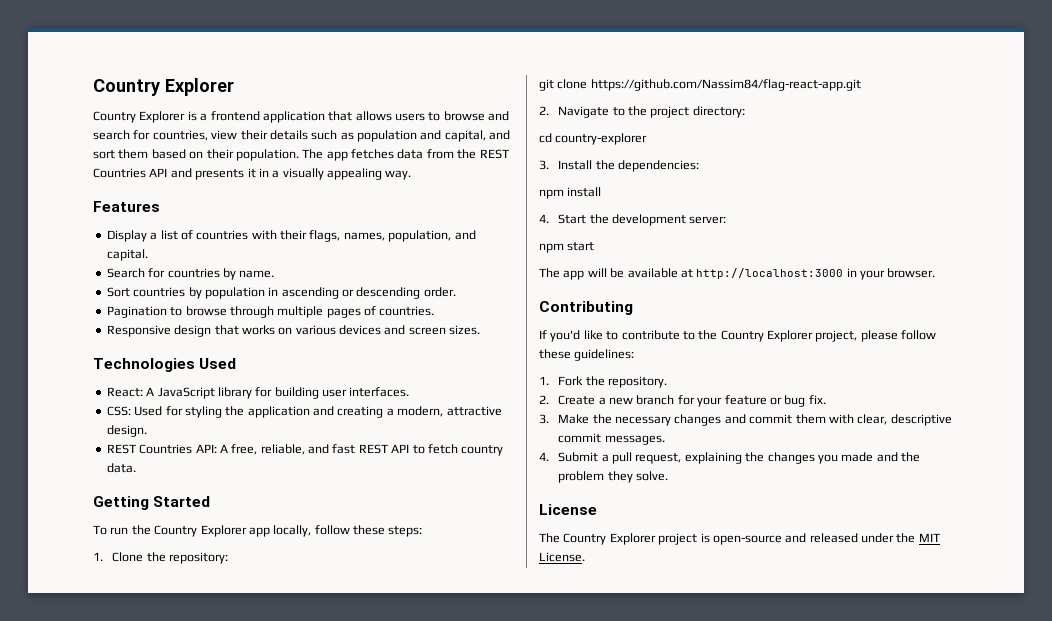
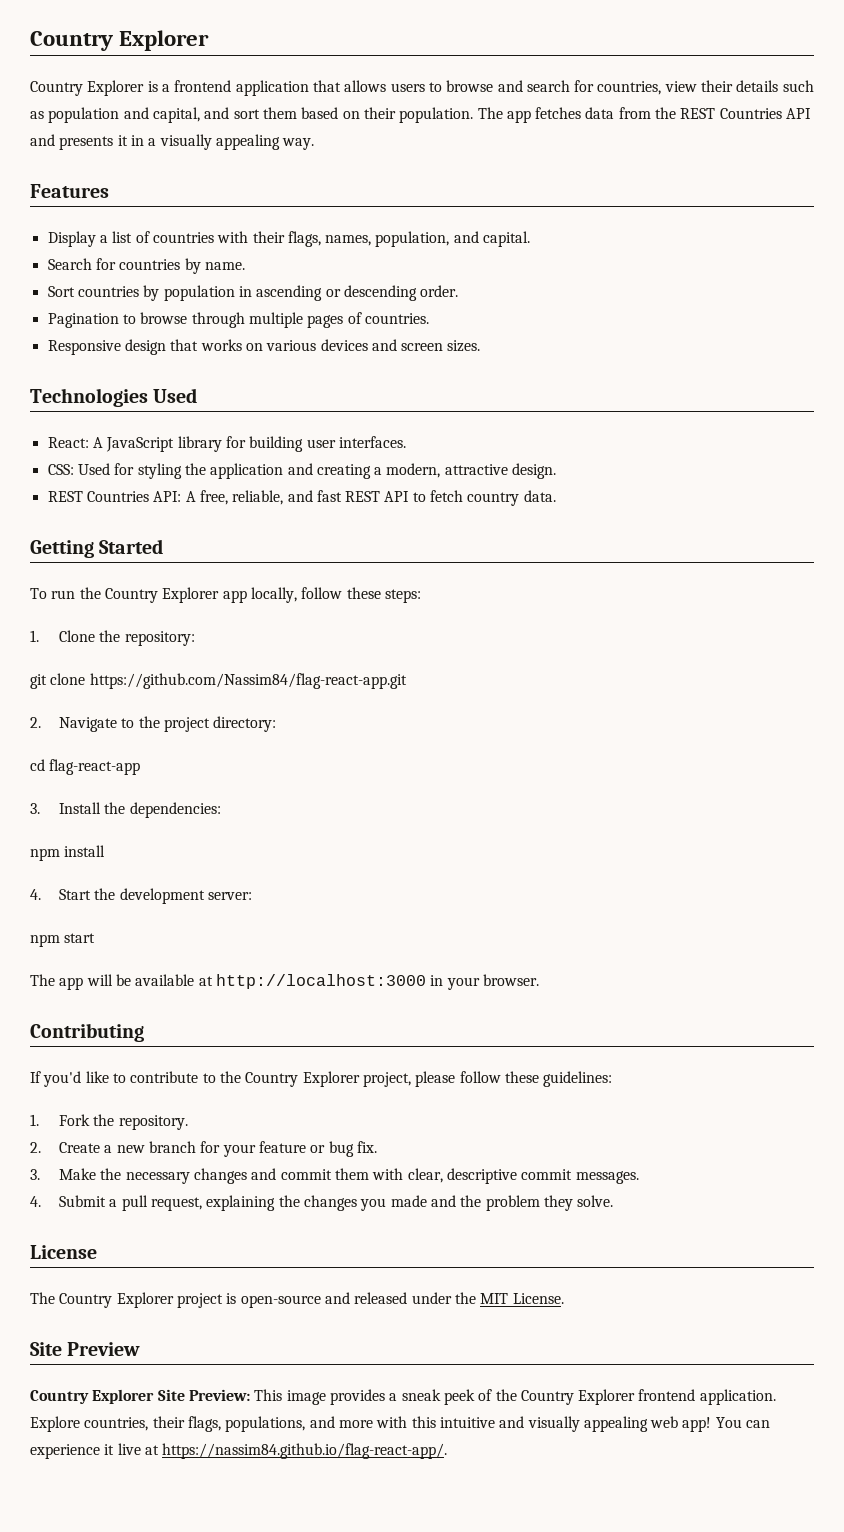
- cd country-explorer
+ cd flag-react-app
+ Site Preview
+ Country Explorer Site Preview: This image provides a sneak peek of the Country Explorer frontend application. Explore countries, their flags, populations, and more with this intuitive and visually appealing web app! You can experience it live at https://nassim84.github.io/flag-react-app/.

